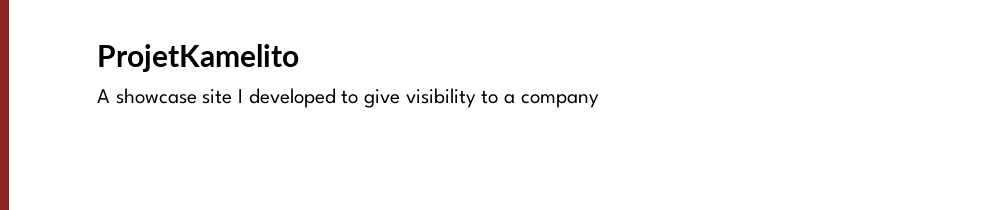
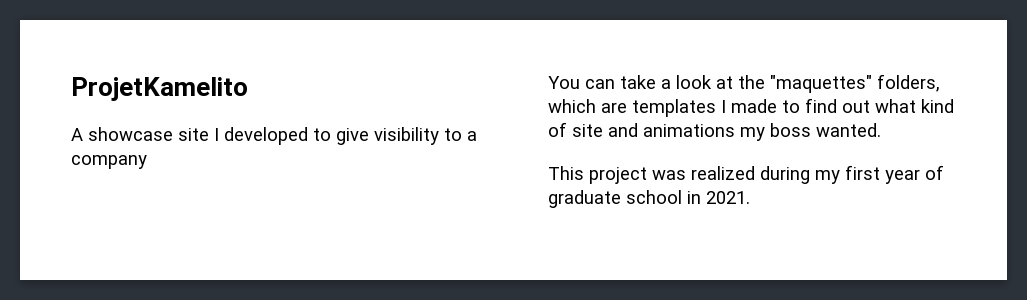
+ You can take a look at the "maquettes" folders, which are templates I made to find out what kind of site and animations my boss wanted.
+ This project was realized during my first year of graduate school in 2021.

